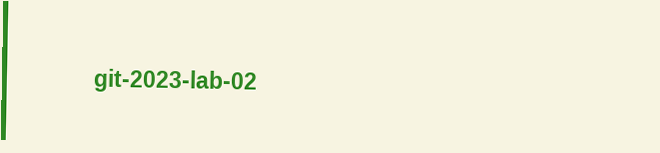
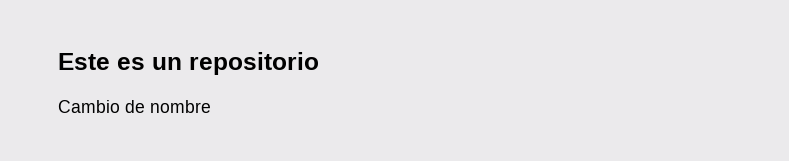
- git-2023-lab-02
+ Este es un repositorio
+ Cambio de nombre

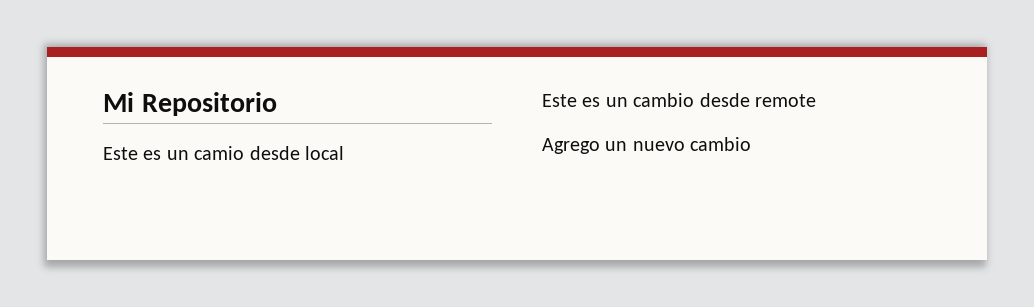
- Este es un repositorio
- Cambio de nombre
+ Mi Repositorio
+ Este es un camio desde local
+ Este es un cambio desde remote
+ Agrego un nuevo cambio

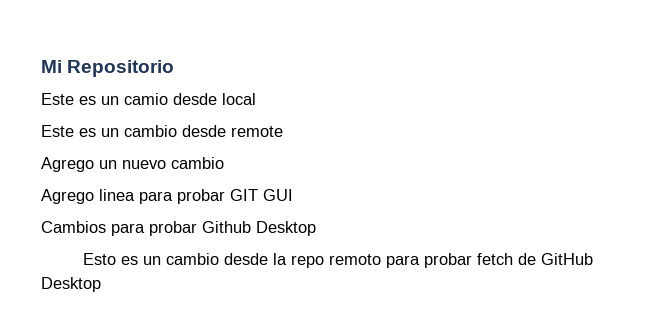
+ Agrego linea para probar GIT GUI
+ Cambios para probar Github Desktop
+ Esto es un cambio desde la repo remoto para probar fetch de GitHub Desktop

